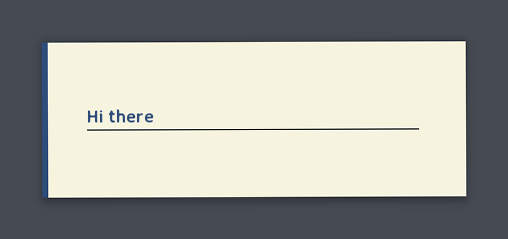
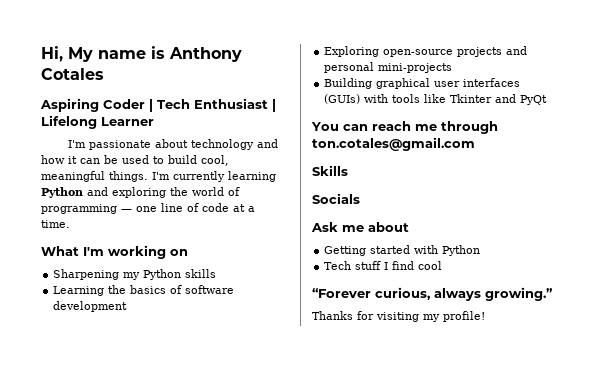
- Hi there
+ Hi, My name is Anthony Cotales
+ Aspiring Coder | Tech Enthusiast | Lifelong Learner
+ I'm passionate about technology and how it can be used to build cool, meaningful things. I'm currently learning Python and exploring the world of programming — one line of code at a time.
+ What I'm working on
+ Sharpening my Python skills
+ Learning the basics of software development
+ Exploring open-source projects and personal mini-projects
+ Building graphical user interfaces (GUIs) with tools like Tkinter and PyQt
+ You can reach me through ton.cotales@gmail.com
+ Skills
+ Socials
+ Ask me about
+ Getting started with Python
+ Tech stuff I find cool
+ “Forever curious, always growing.”
+ Thanks for visiting my profile!

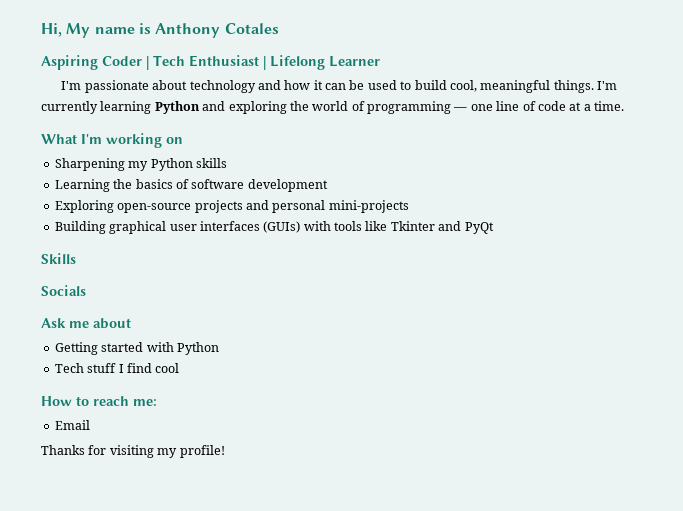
- You can reach me through ton.cotales@gmail.com
- “Forever curious, always growing.”
+ How to reach me:
+ Email

